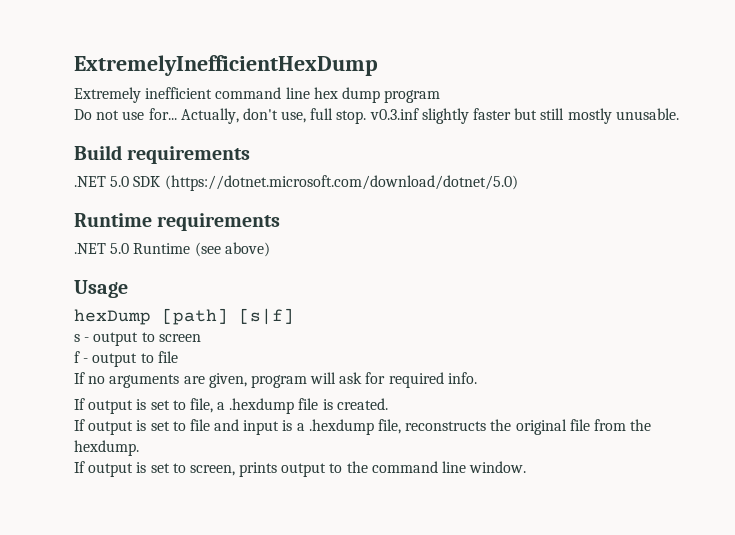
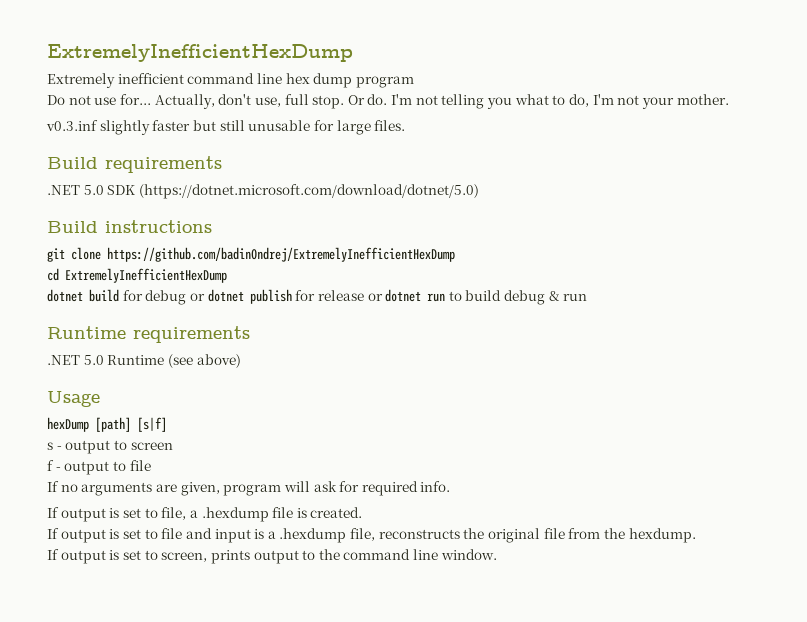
- Actually, don't use, full stop. v0.3.inf slightly faster but still mostly unusable.
+ Actually, don't use, full stop. Or do. I'm not telling you what to do, I'm not your mother.
+ v0.3.inf slightly faster but still unusable for large files.
+ Build instructions
+ git clone https://github.com/badinOndrej/ExtremelyInefficientHexDump
+ cd ExtremelyInefficientHexDump
+ dotnet build for debug or dotnet publish for release or dotnet run to build debug & run

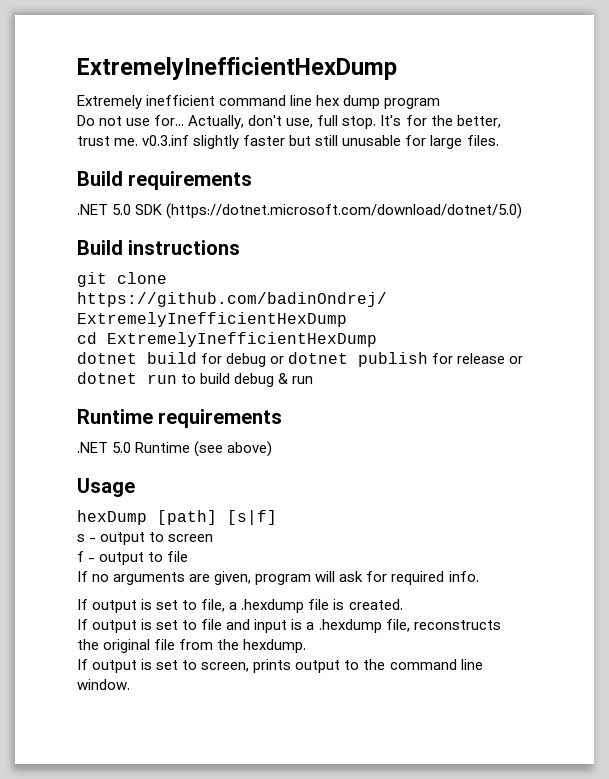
- Or do. I'm not telling you what to do, I'm not your mother.
- v0.3.inf slightly faster but still unusable for large files.
+ It's for the better, trust me. v0.3.inf slightly faster but still unusable for large files.

